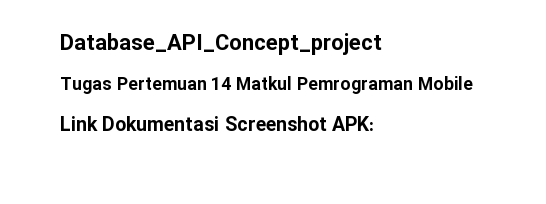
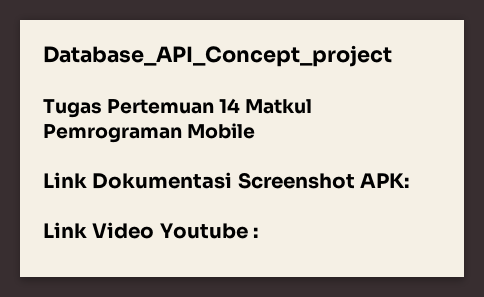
+ Link Video Youtube :

